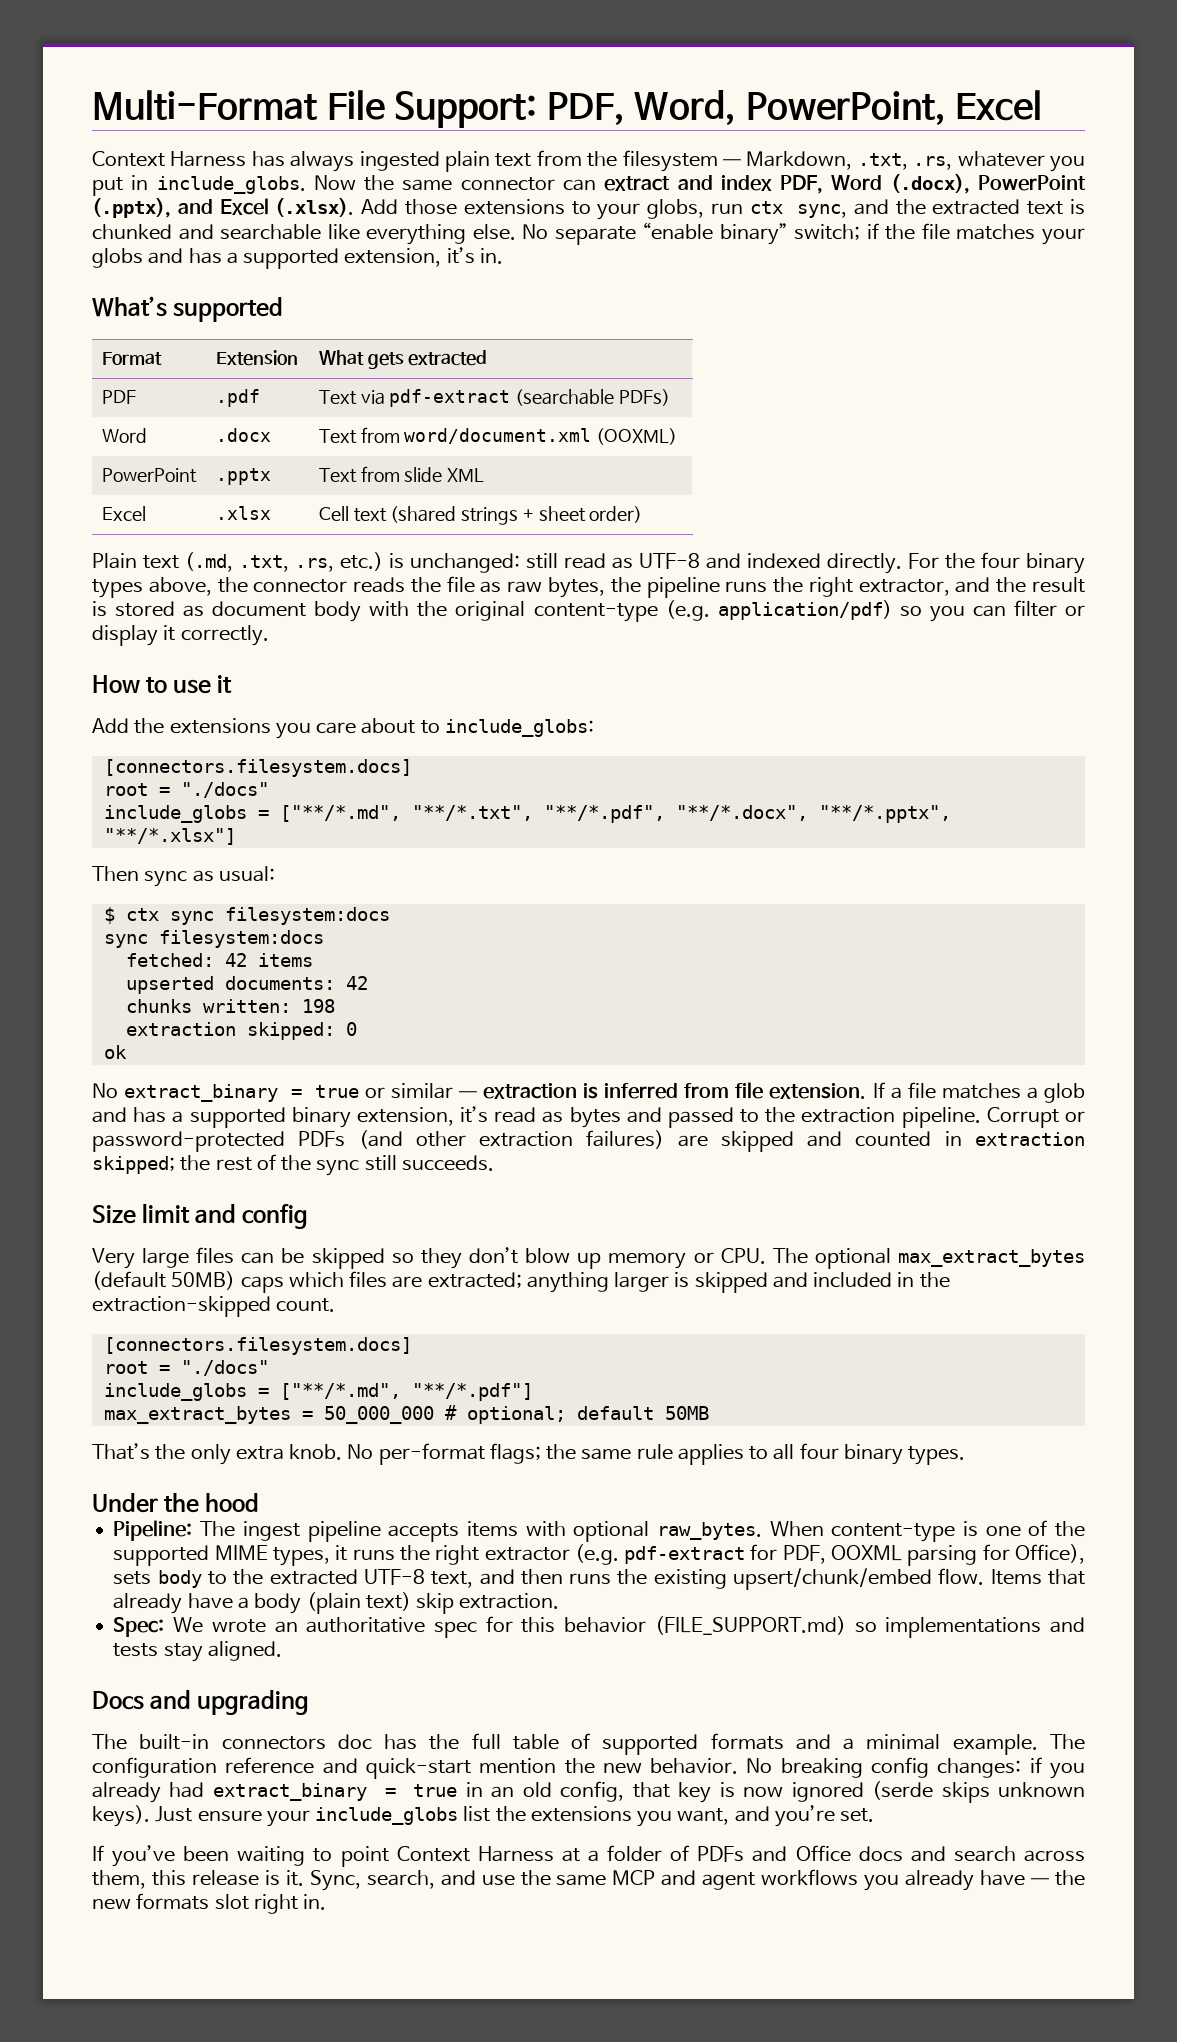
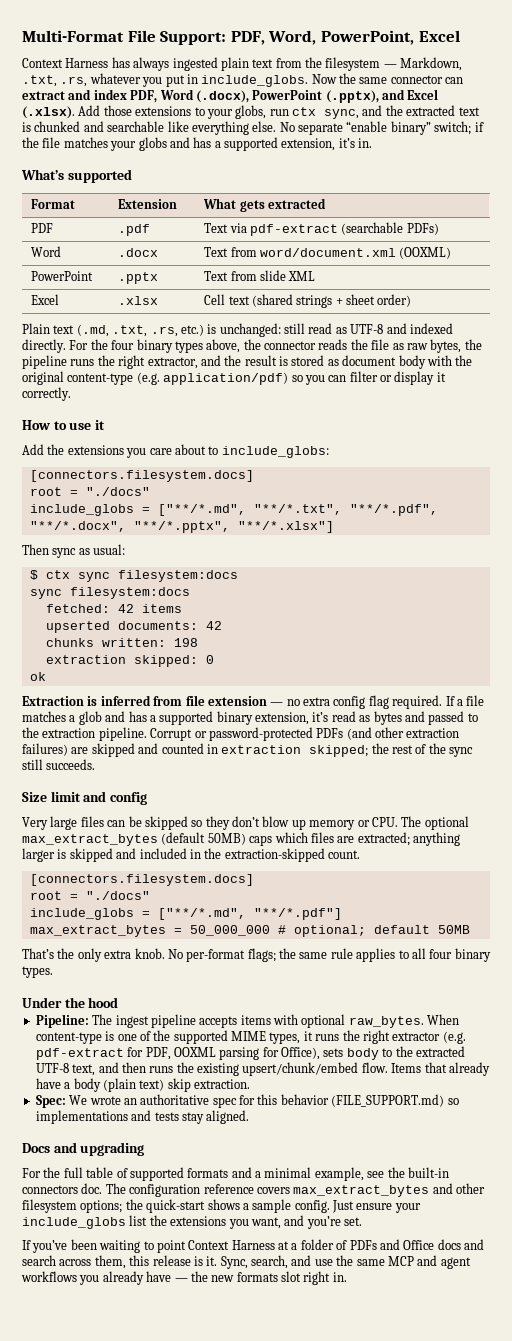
- No extract_binary = true or similar — extraction is inferred from file extension.
+ Extraction is inferred from file extension — no extra config flag required.
- The built-in connectors doc has the full table of supported formats and a minimal example. The configuration reference and quick-start mention the new behavior. No breaking config changes: if you already had extract_binary = true in an old config, that key is now ignored (serde skips unknown keys).
+ For the full table of supported formats and a minimal example, see the built-in connectors doc. The configuration reference covers max_extract_bytes and other filesystem options; the quick-start shows a sample config.

